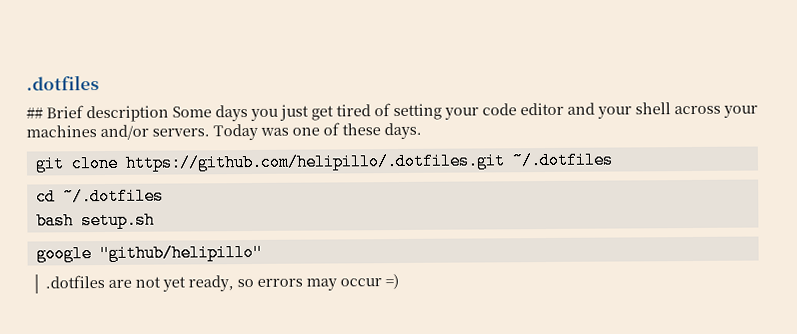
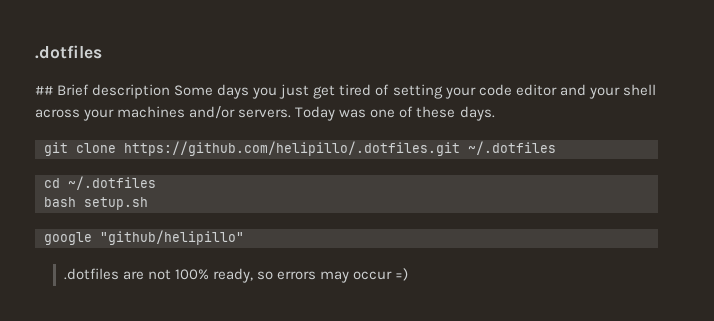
- .dotfiles are not yet ready, so errors may occur =)
+ .dotfiles are not 100% ready, so errors may occur =)

